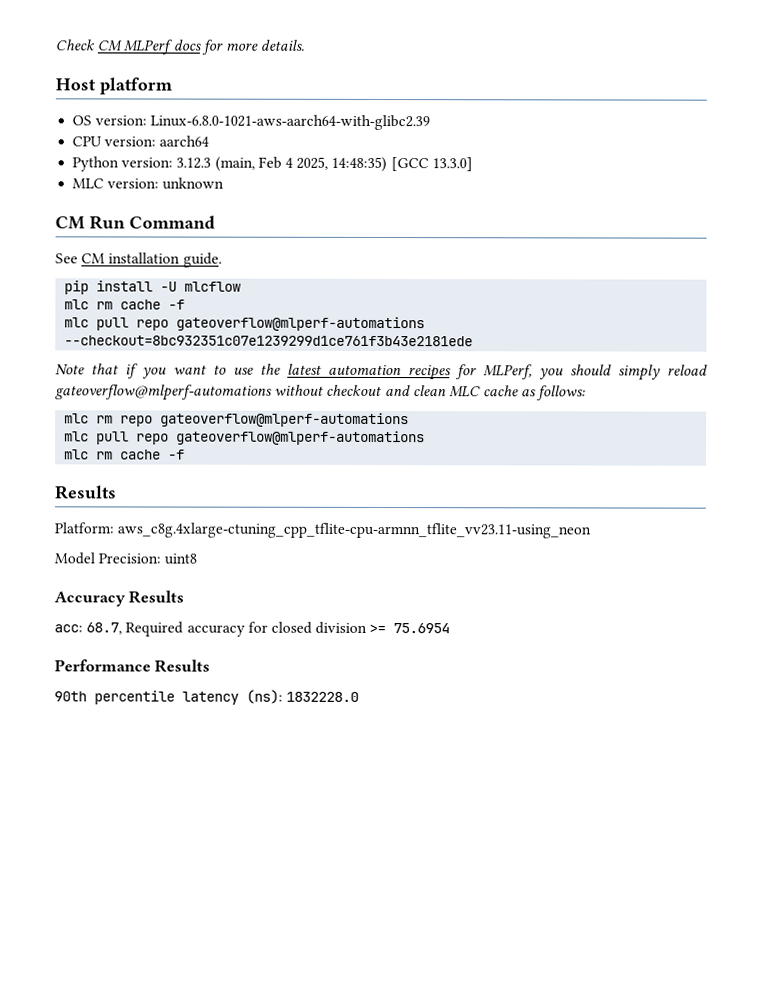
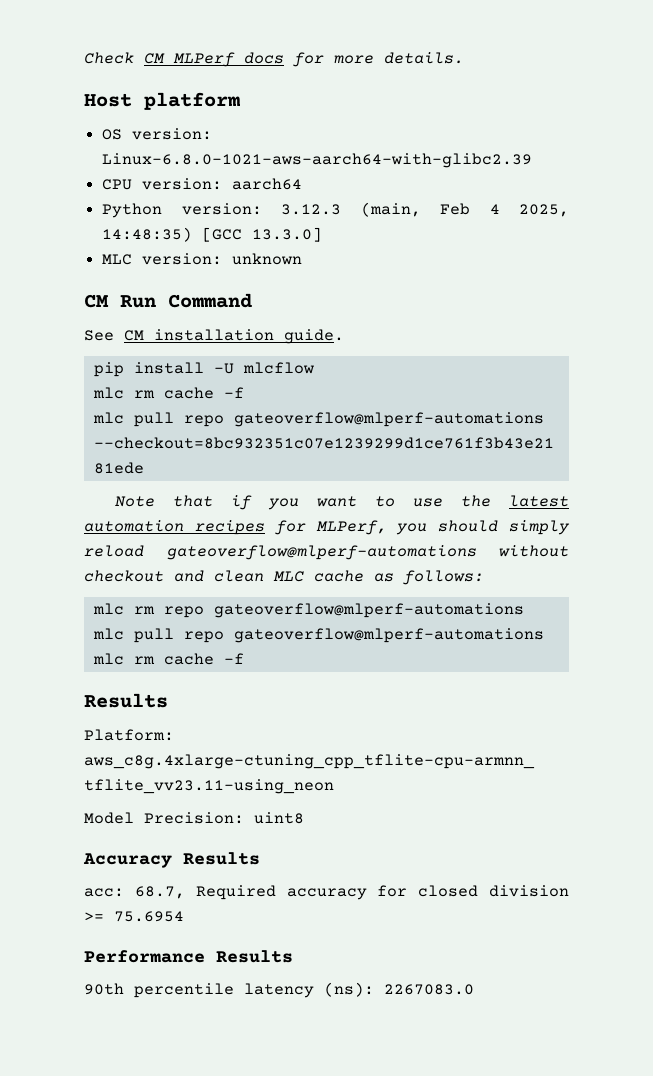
- 90th percentile latency (ns): 1832228.0
+ 90th percentile latency (ns): 2267083.0

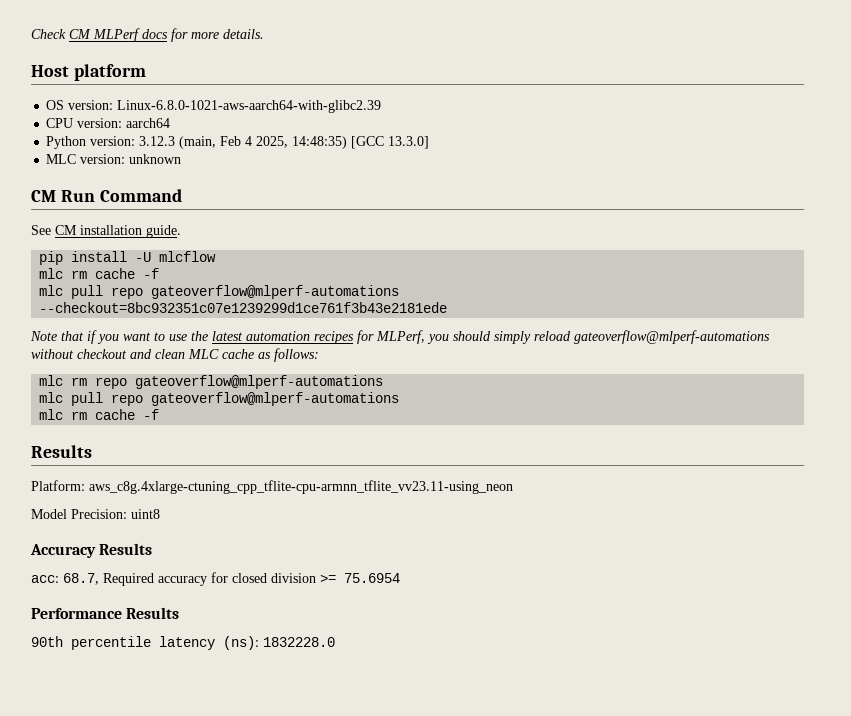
- 90th percentile latency (ns): 2267083.0
+ 90th percentile latency (ns): 1832228.0

